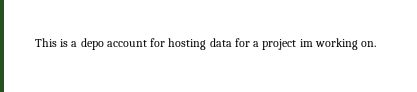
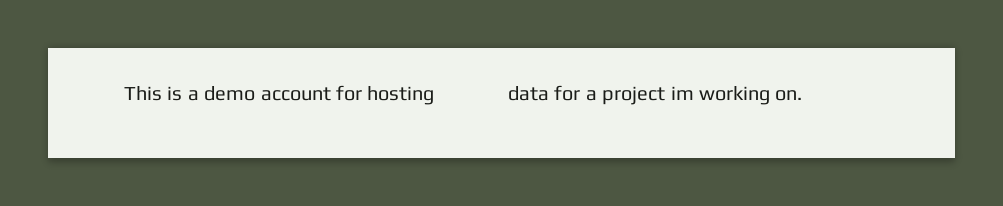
- This is a depo account for hosting data for a project im working on.
+ This is a demo account for hosting data for a project im working on.

